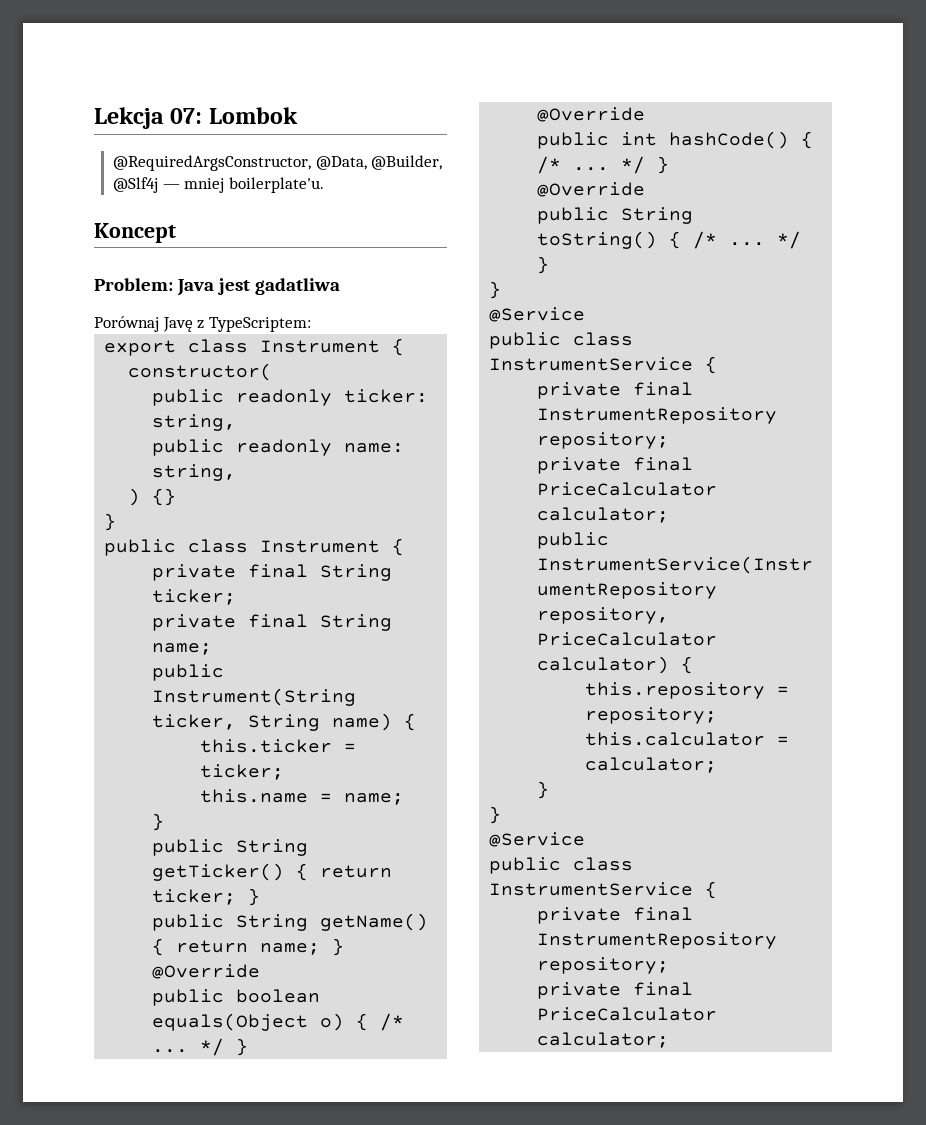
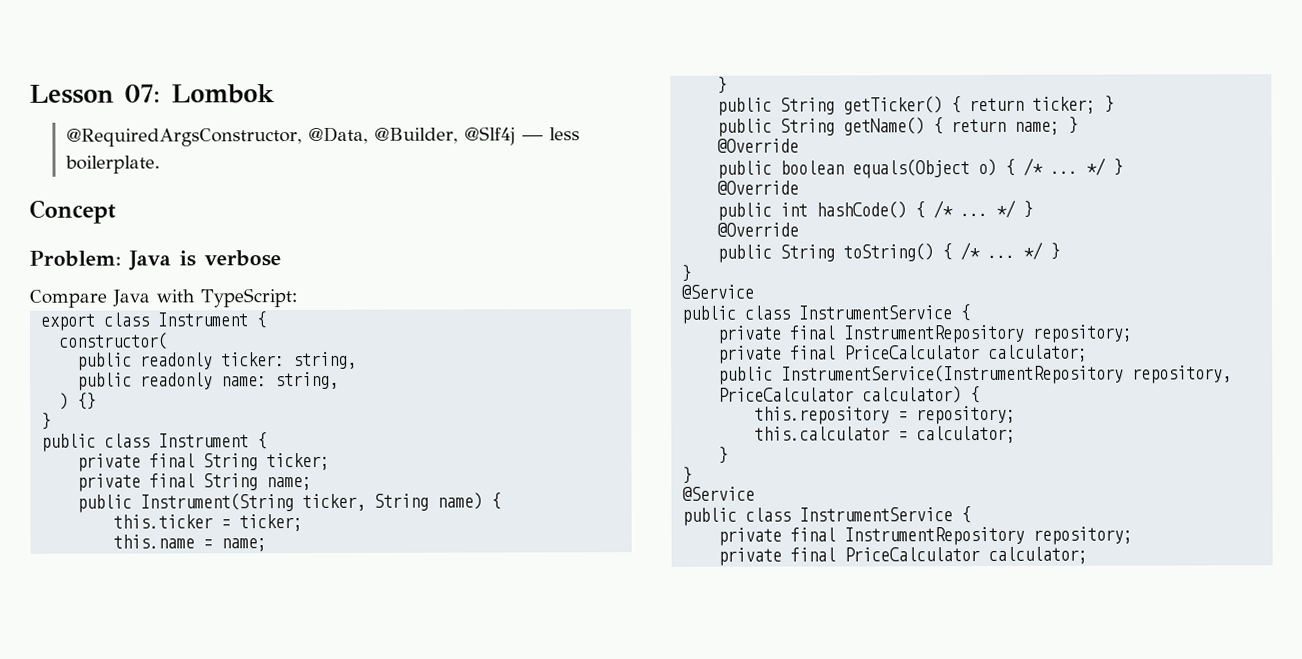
- Lekcja 07: Lombok
+ Lesson 07: Lombok
- @RequiredArgsConstructor, @Data, @Builder, @Slf4j — mniej boilerplate'u.
- Koncept
+ @RequiredArgsConstructor, @Data, @Builder, @Slf4j — less boilerplate.
+ Concept
- Problem: Java jest gadatliwa
- Porównaj Javę z TypeScriptem:
+ Problem: Java is verbose
+ Compare Java with TypeScript:

